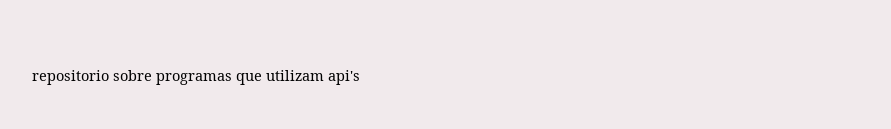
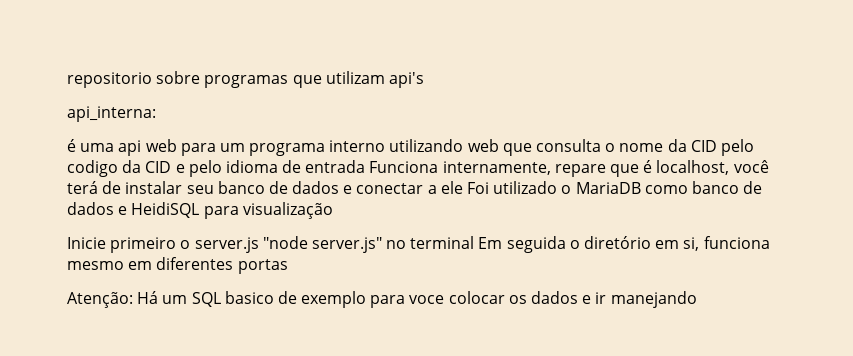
+ api_interna:
+ é uma api web para um programa interno utilizando web que consulta o nome da CID pelo codigo da CID e pelo idioma de entrada Funciona internamente, repare que é localhost, você terá de instalar seu banco de dados e conectar a ele Foi utilizado o MariaDB como banco de dados e HeidiSQL para visualização
+ Inicie primeiro o server.js "node server.js" no terminal Em seguida o diretório em si, funciona mesmo em diferentes portas
+ Atenção: Há um SQL basico de exemplo para voce colocar os dados e ir manejando

